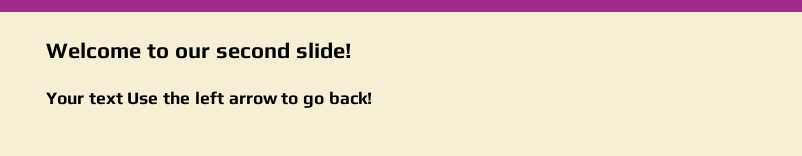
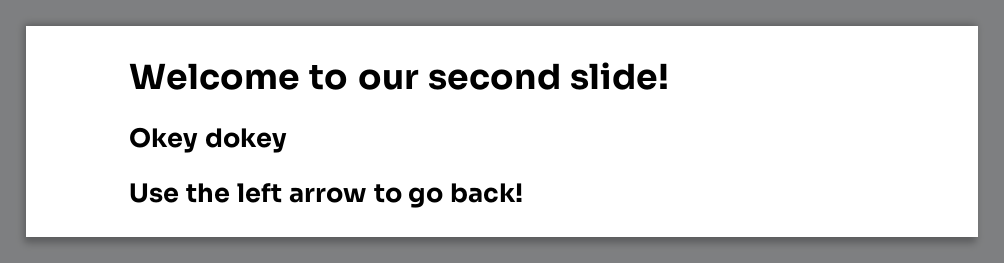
- Your text Use the left arrow to go back!
+ Okey dokey
+ Use the left arrow to go back!

